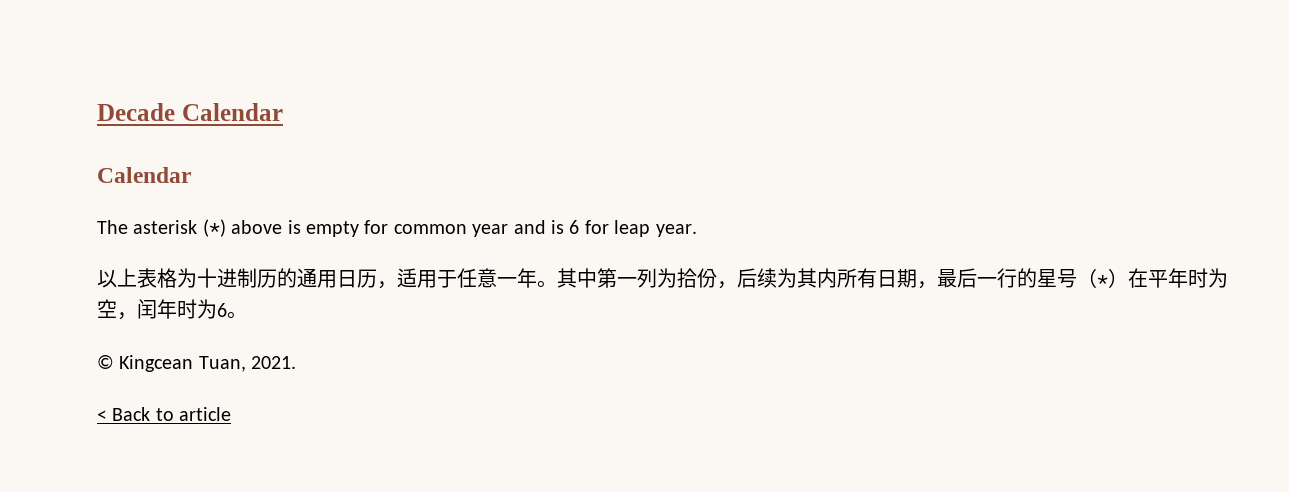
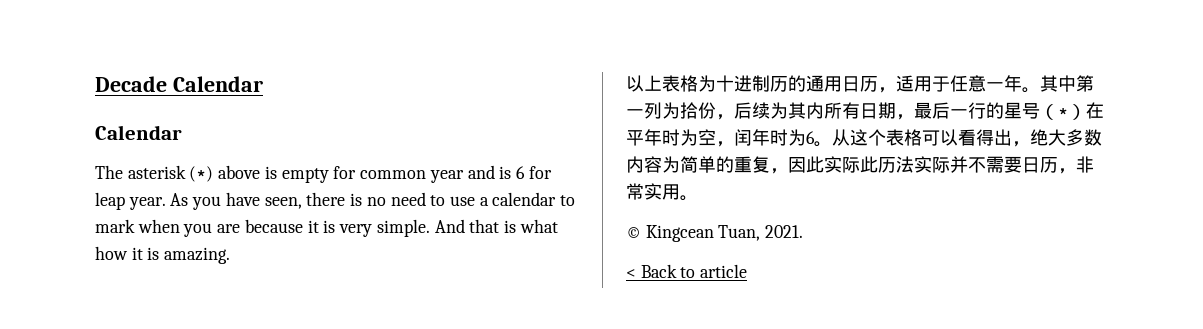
+ As you have seen, there is no need to use a calendar to mark when you are because it is very simple. And that is what how it is amazing.
+ 从这个表格可以看得出，绝大多数内容为简单的重复，因此实际此历法实际并不需要日历，非常实用。

